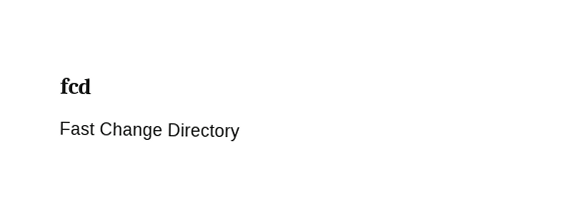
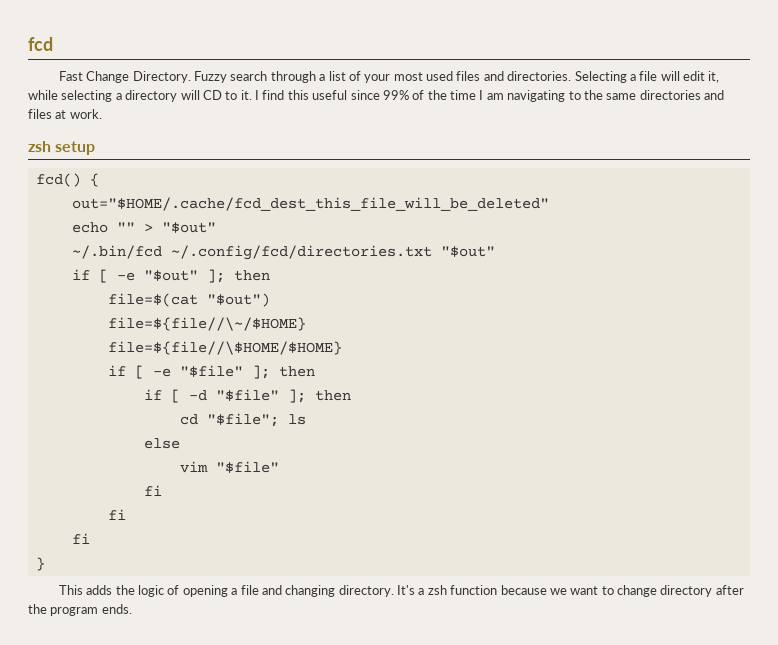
- Fast Change Directory
+ Fast Change Directory. Fuzzy search through a list of your most used files and directories. Selecting a file will edit it, while selecting a directory will CD to it. I find this useful since 99% of the time I am navigating to the same directories and files at work.
+ zsh setup
+ fcd() {
+ out="$HOME/.cache/fcd_dest_this_file_will_be_deleted"
+ echo "" > "$out"
+ ~/.bin/fcd ~/.config/fcd/directories.txt "$out"
+ if [ -e "$out" ]; then
+ file=$(cat "$out")
+ file=${file//\~/$HOME}
+ file=${file//\$HOME/$HOME}
+ if [ -e "$file" ]; then
+ if [ -d "$file" ]; then
+ cd "$file"; ls
+ else
+ vim "$file"
+ fi
+ fi
+ fi
+ }
+ This adds the logic of opening a file and changing directory. It's a zsh function because we want to change directory after the program ends.

